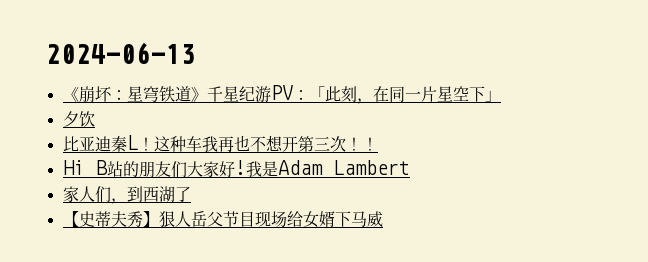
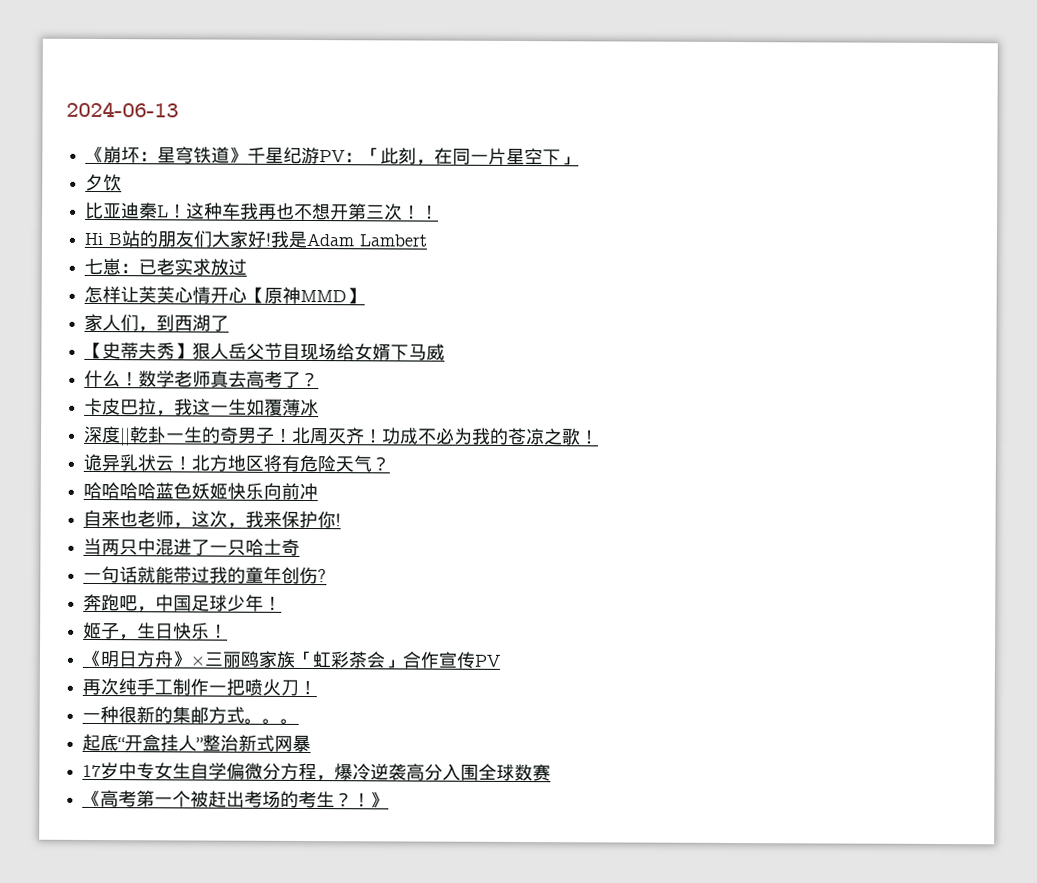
+ 七崽：已老实求放过
+ 怎样让芙芙心情开心【原神MMD】
+ 什么！数学老师真去高考了？
+ 卡皮巴拉，我这一生如覆薄冰
+ 深度||乾卦一生的奇男子！北周灭齐！功成不必为我的苍凉之歌！
+ 诡异乳状云！北方地区将有危险天气？
+ 哈哈哈哈蓝色妖姬快乐向前冲
+ 自来也老师，这次，我来保护你!
+ 当两只中混进了一只哈士奇
+ 一句话就能带过我的童年创伤?
+ 奔跑吧，中国足球少年！
+ 姬子，生日快乐！
+ 《明日方舟》×三丽鸥家族「虹彩茶会」合作宣传PV
+ 再次纯手工制作一把喷火刀！
+ 一种很新的集邮方式。。。
+ 起底“开盒挂人”整治新式网暴
+ 17岁中专女生自学偏微分方程，爆冷逆袭高分入围全球数赛
+ 《高考第一个被赶出考场的考生？！》

